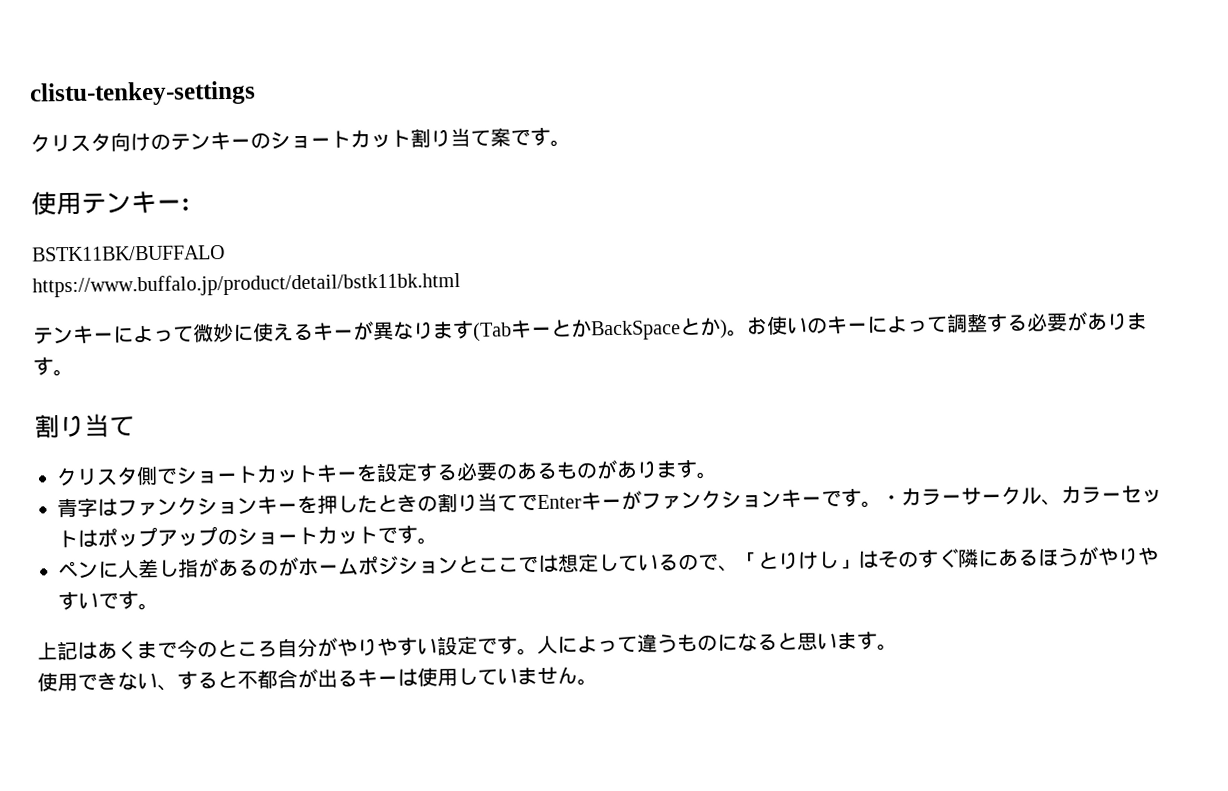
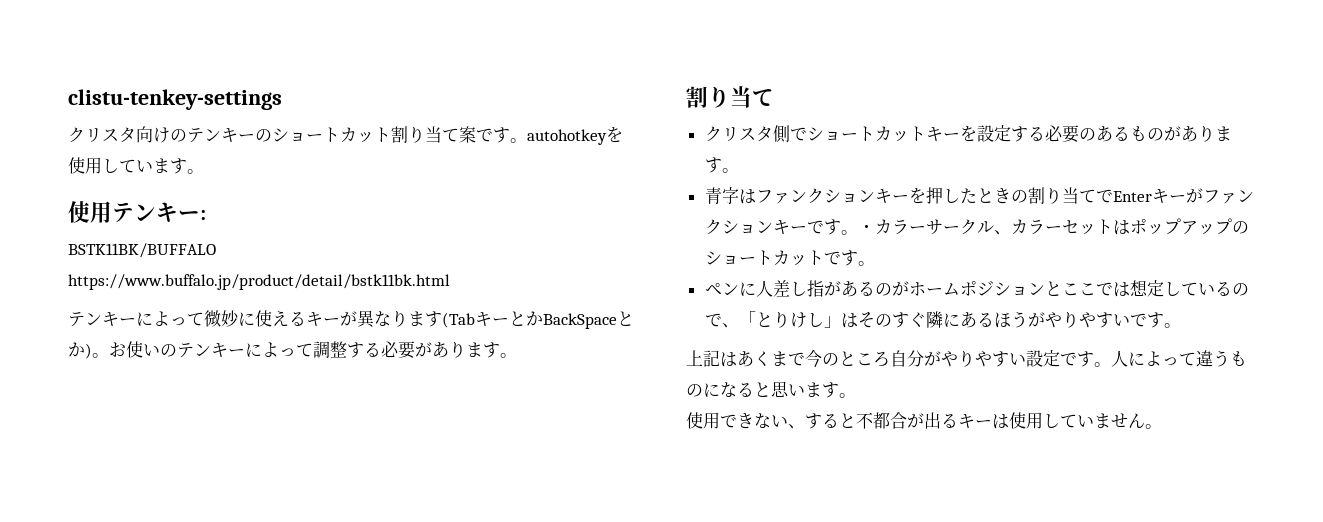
- クリスタ向けのテンキーのショートカット割り当て案です。
+ クリスタ向けのテンキーのショートカット割り当て案です。autohotkeyを使用しています。
- お使いのキーによって調整する必要があります。
+ お使いのテンキーによって調整する必要があります。

